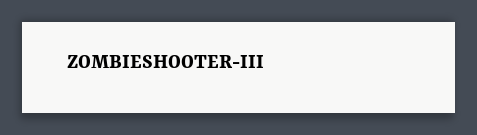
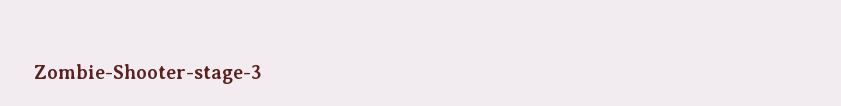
- ZOMBIESHOOTER-III
+ Zombie-Shooter-stage-3

